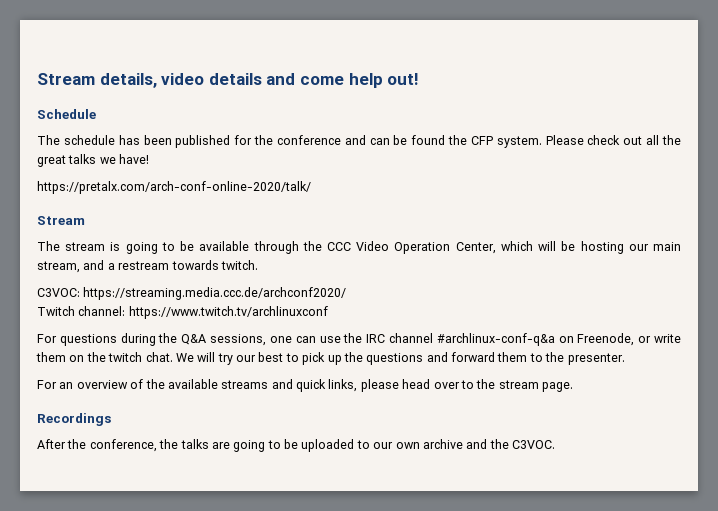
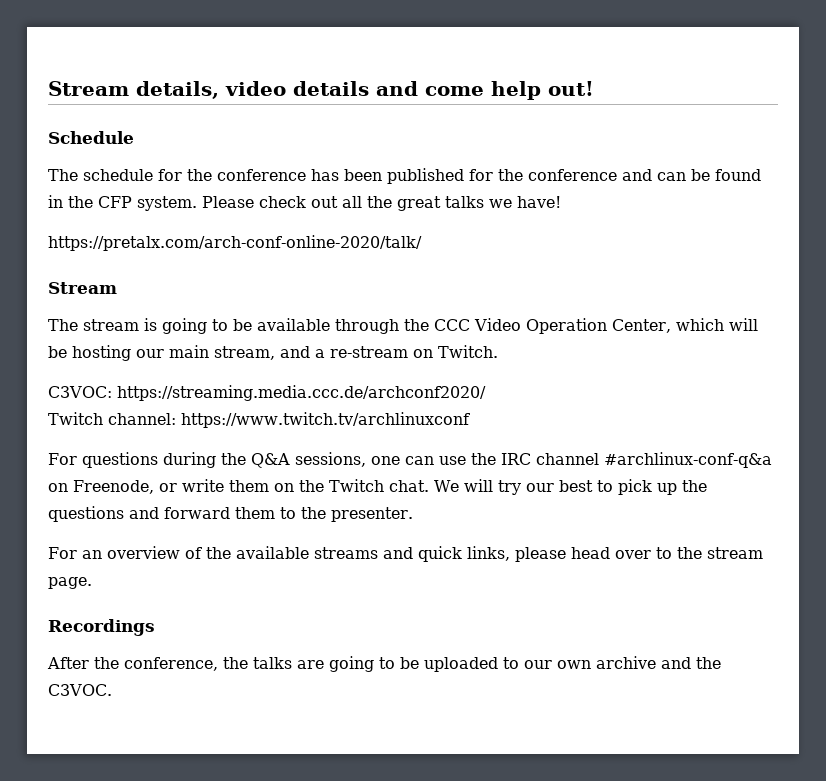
- The schedule has been published for the conference and can be found the CFP system.
+ The schedule for the conference has been published for the conference and can be found in the CFP system.
- The stream is going to be available through the CCC Video Operation Center, which will be hosting our main stream, and a restream towards twitch.
+ The stream is going to be available through the CCC Video Operation Center, which will be hosting our main stream, and a re-stream on Twitch.
- For questions during the Q&A sessions, one can use the IRC channel #archlinux-conf-q&a on Freenode, or write them on the twitch chat.
+ For questions during the Q&A sessions, one can use the IRC channel #archlinux-conf-q&a on Freenode, or write them on the Twitch chat.

